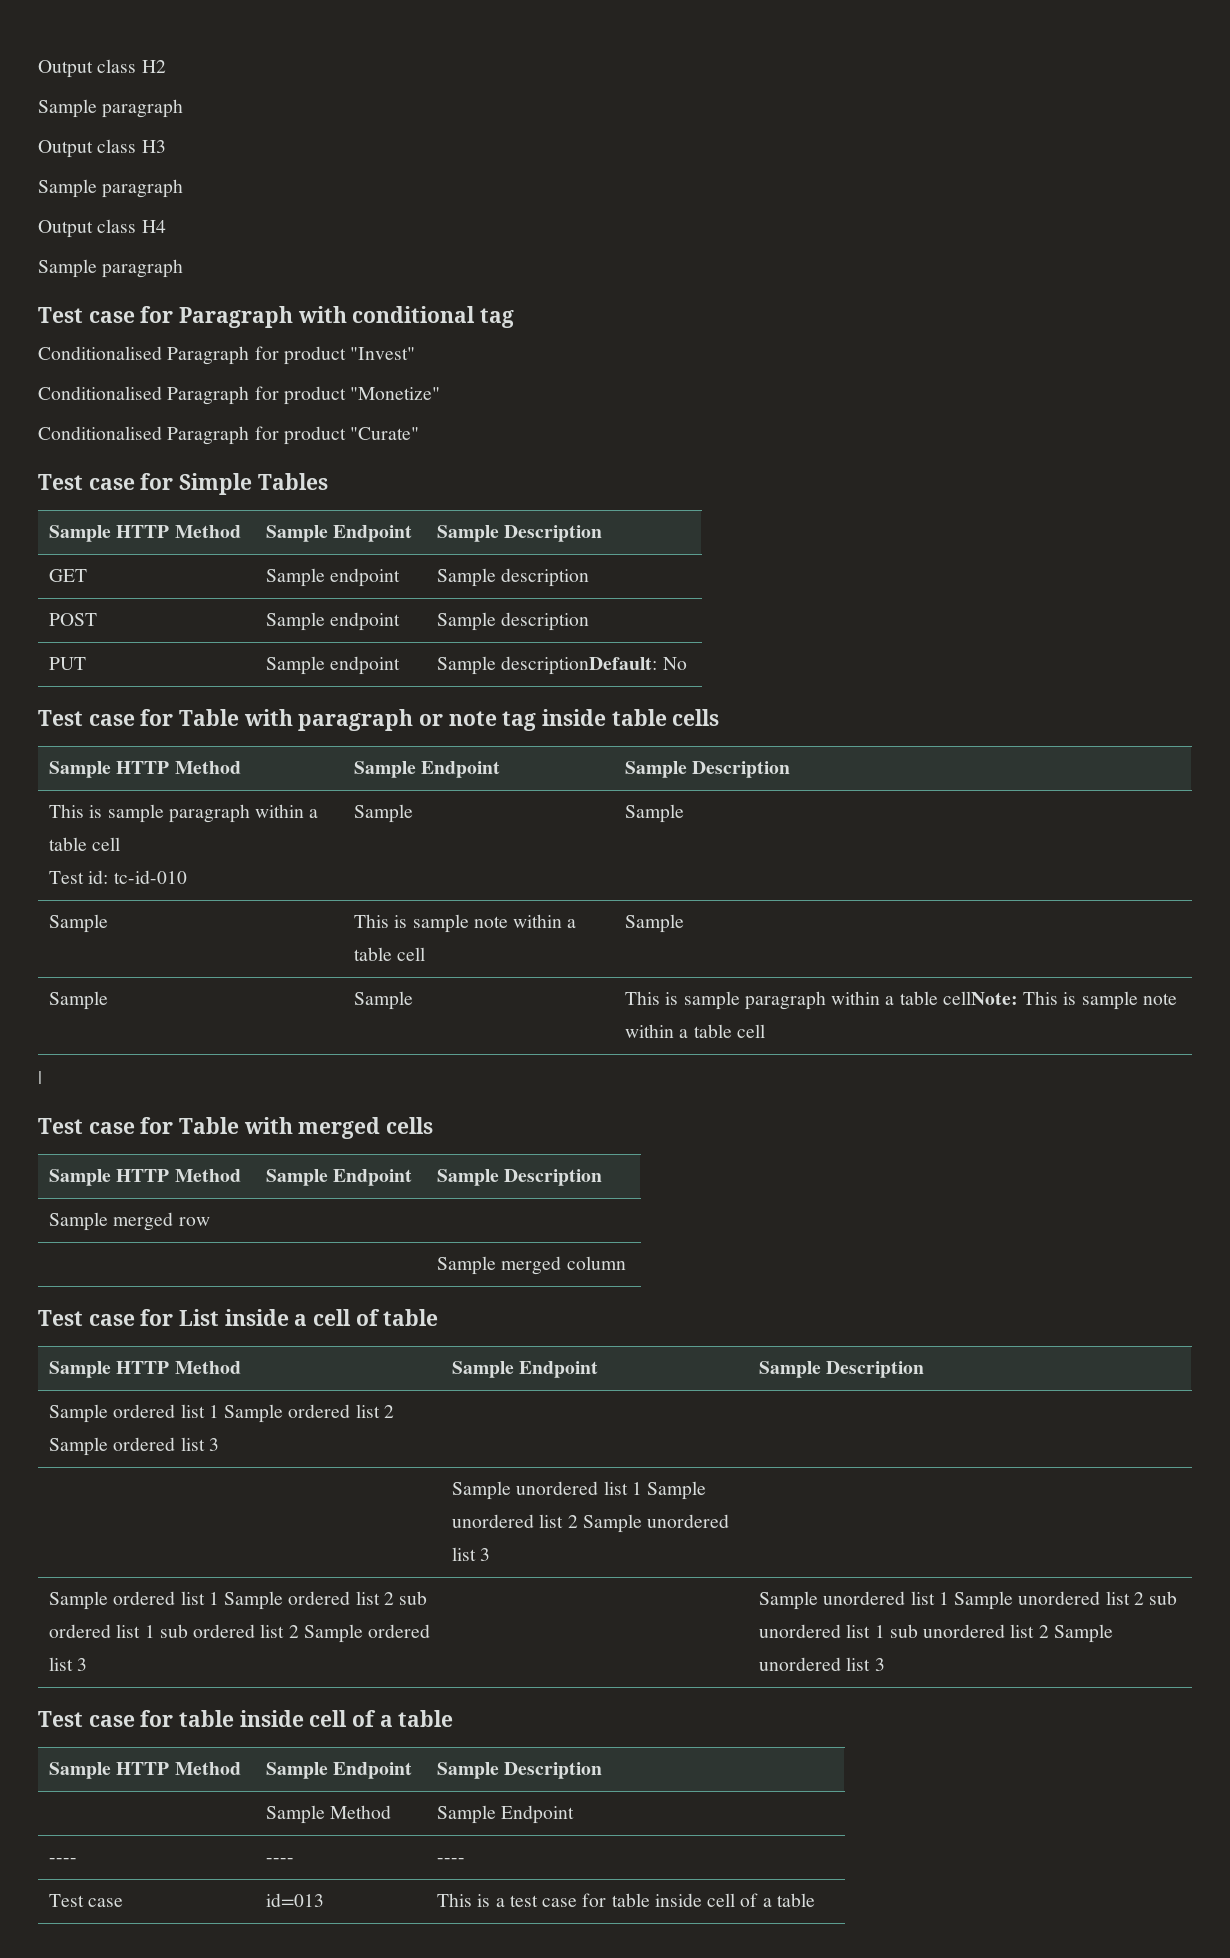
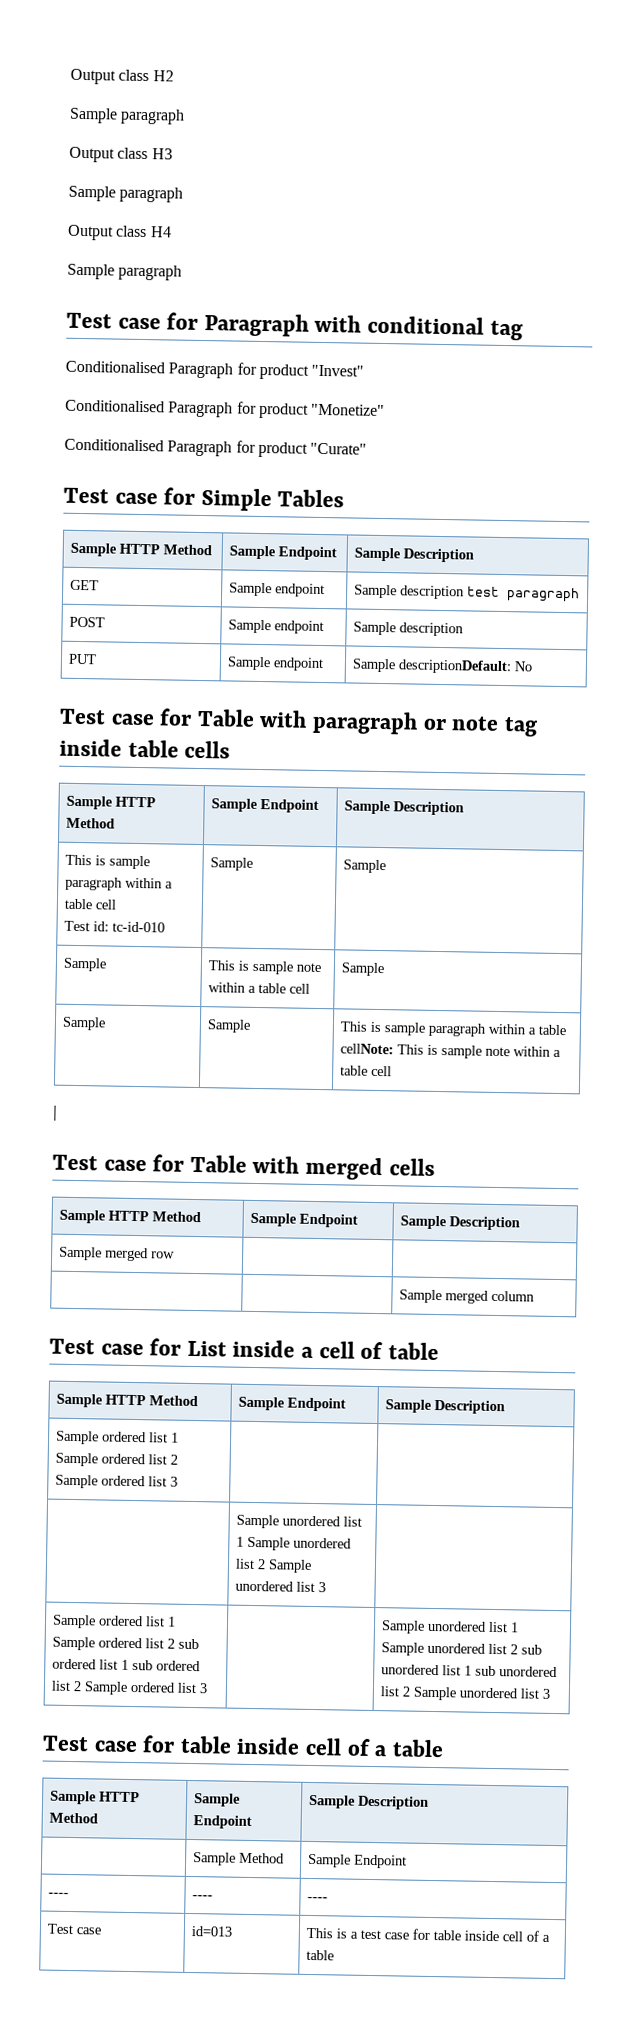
- GET | Sample endpoint | Sample description
+ GET | Sample endpoint | Sample description test paragraph

